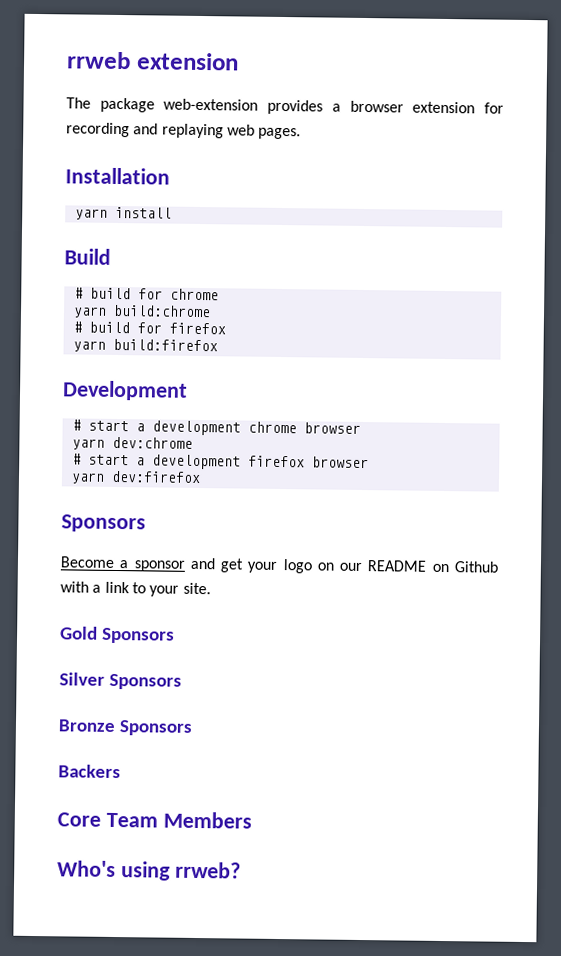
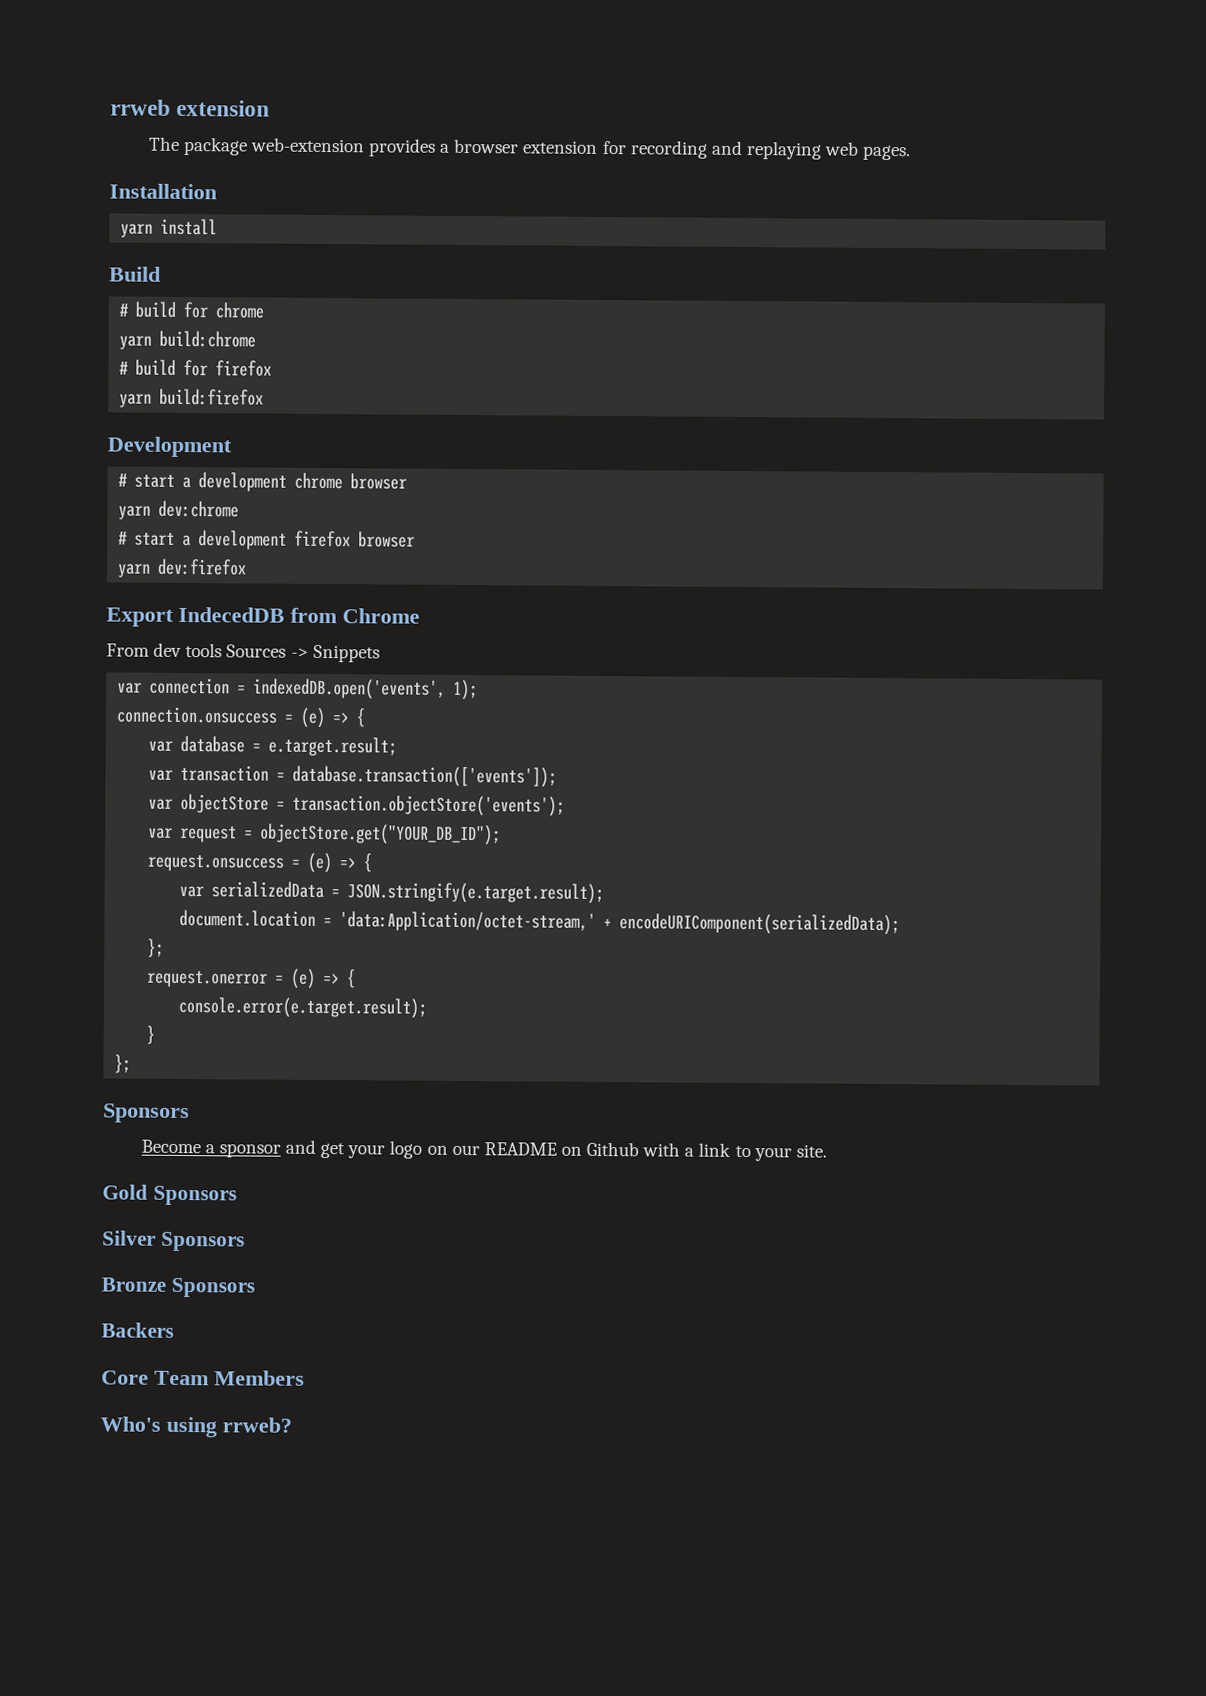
+ Export IndecedDB from Chrome
+ From dev tools Sources -> Snippets
+ var connection = indexedDB.open('events', 1);
+ connection.onsuccess = (e) => {
+ var database = e.target.result;
+ var transaction = database.transaction(['events']);
+ var objectStore = transaction.objectStore('events');
+ var request = objectStore.get("YOUR_DB_ID");
+ request.onsuccess = (e) => {
+ var serializedData = JSON.stringify(e.target.result);
+ document.location = 'data:Application/octet-stream,' + encodeURIComponent(serializedData);
+ };
+ request.onerror = (e) => {
+ console.error(e.target.result);
+ }
+ };

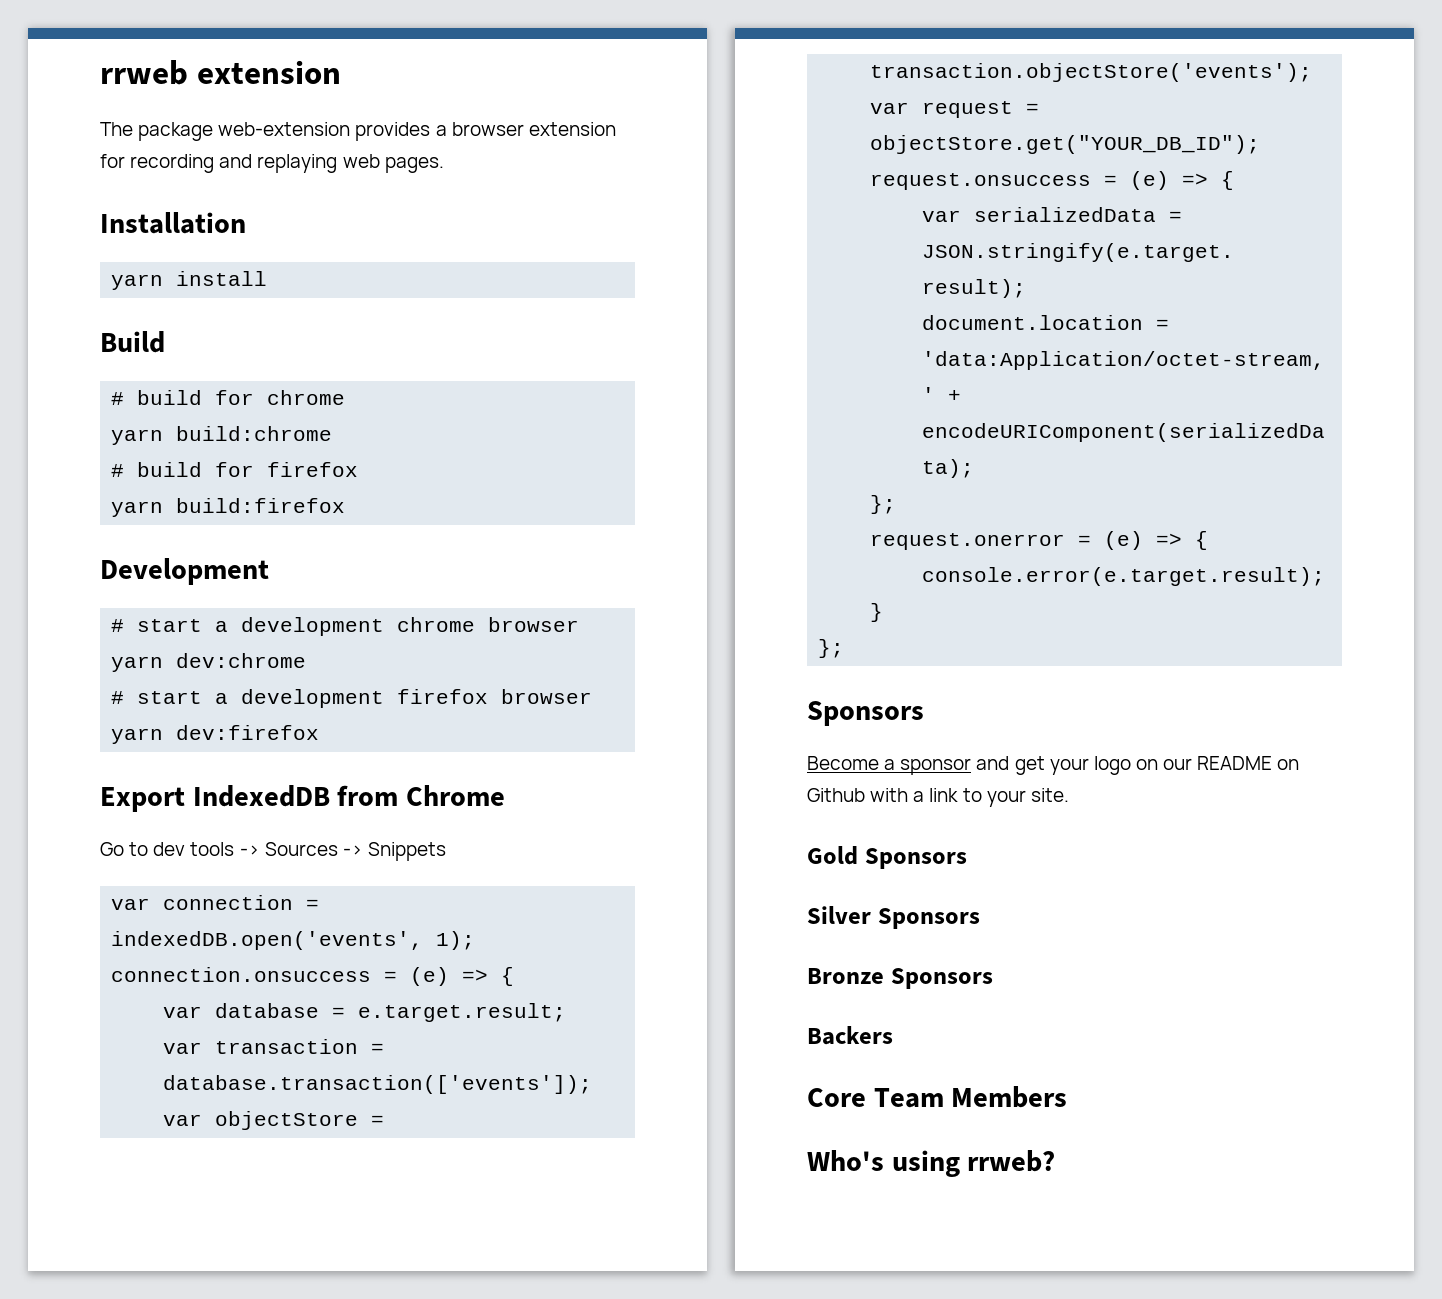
- Export IndecedDB from Chrome
+ Export IndexedDB from Chrome
- From dev tools Sources -> Snippets
+ Go to dev tools -> Sources -> Snippets

